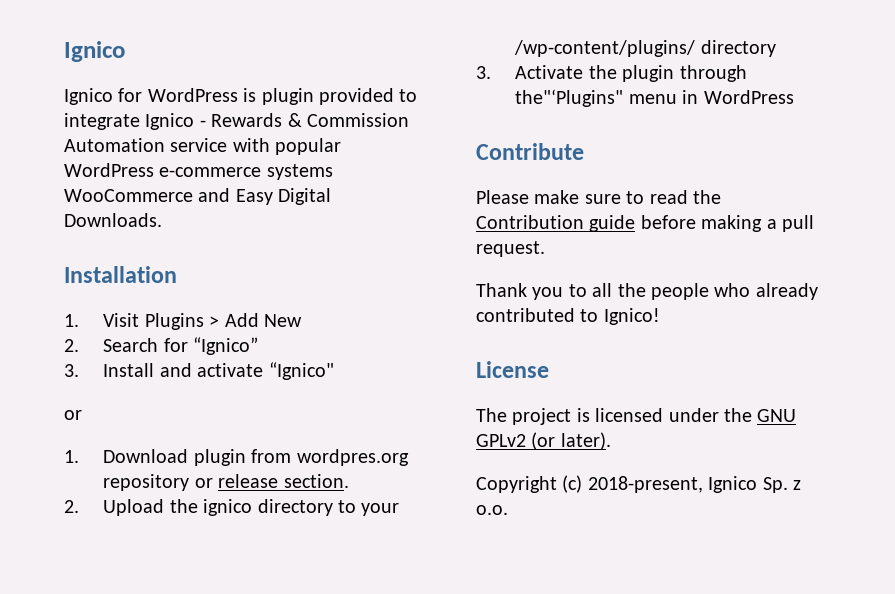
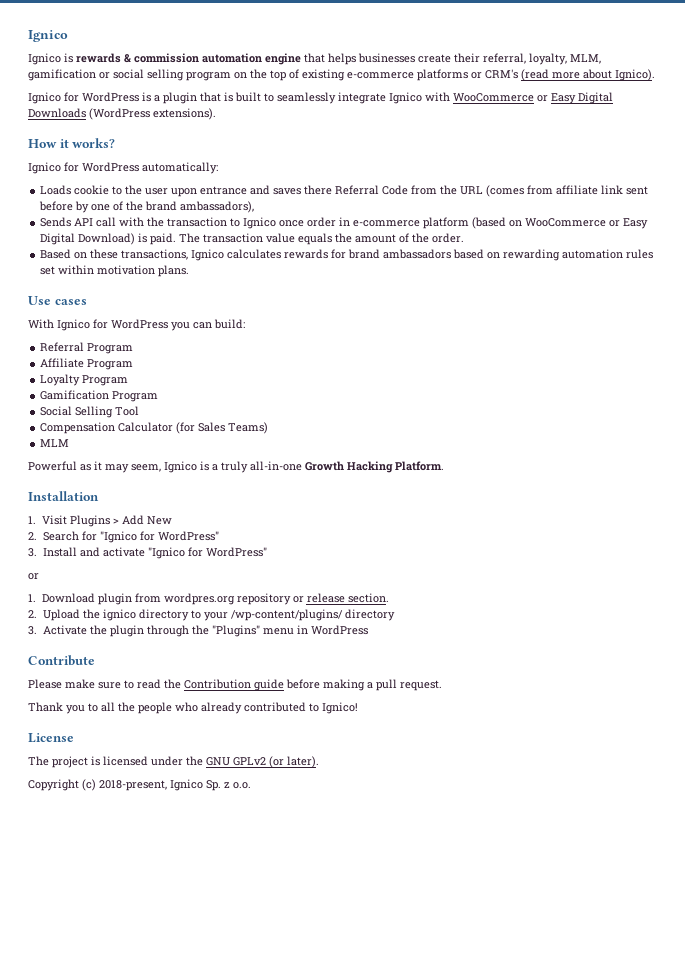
- Ignico for WordPress is plugin provided to integrate Ignico - Rewards & Commission Automation service with popular WordPress e-commerce systems WooCommerce and Easy Digital Downloads.
+ Ignico is rewards & commission automation engine that helps businesses create their referral, loyalty, MLM, gamification or social selling program on the top of existing e-commerce platforms or CRM's (read more about Ignico).
+ Ignico for WordPress is a plugin that is built to seamlessly integrate Ignico with WooCommerce or Easy Digital Downloads (WordPress extensions).
+ How it works?
+ Ignico for WordPress automatically:
+ Loads cookie to the user upon entrance and saves there Referral Code from the URL (comes from affiliate link sent before by one of the brand ambassadors),
+ Sends API call with the transaction to Ignico once order in e-commerce platform (based on WooCommerce or Easy Digital Download) is paid. The transaction value equals the amount of the order.
+ Based on these transactions, Ignico calculates rewards for brand ambassadors based on rewarding automation rules set within motivation plans.
+ Use cases
+ With Ignico for WordPress you can build:
+ Referral Program
+ Affiliate Program
+ Loyalty Program
+ Gamification Program
+ Social Selling Tool
+ Compensation Calculator (for Sales Teams)
+ MLM
+ Powerful as it may seem, Ignico is a truly all-in-one Growth Hacking Platform.
- 2. Search for “Ignico”
+ 2. Search for "Ignico for WordPress"
- 3. Install and activate “Ignico"
+ 3. Install and activate "Ignico for WordPress"
- 3. Activate the plugin through the"‘Plugins" menu in WordPress
+ 3. Activate the plugin through the "Plugins" menu in WordPress

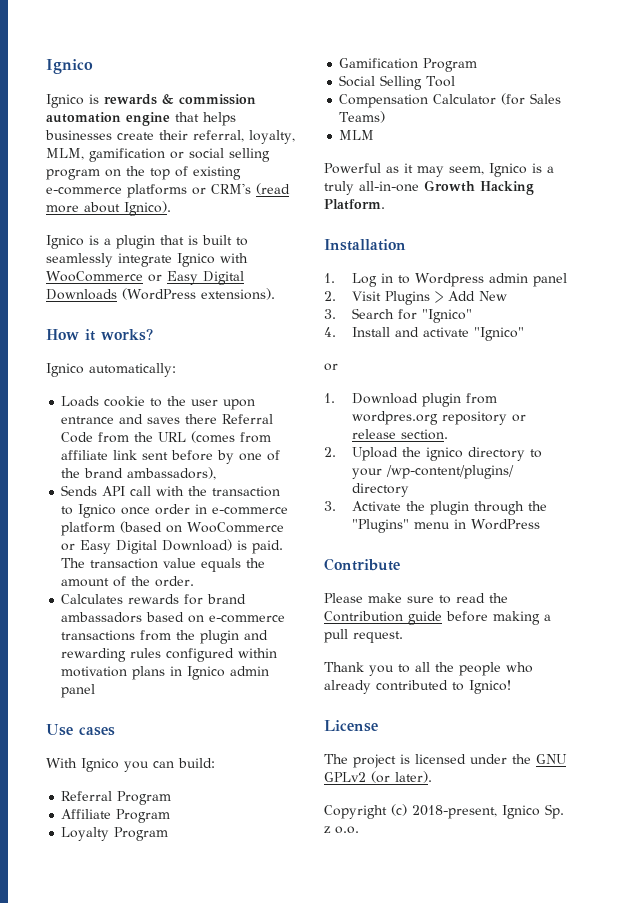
- Ignico for WordPress is a plugin that is built to seamlessly integrate Ignico with WooCommerce or Easy Digital Downloads (WordPress extensions).
+ Ignico is a plugin that is built to seamlessly integrate Ignico with WooCommerce or Easy Digital Downloads (WordPress extensions).
- Ignico for WordPress automatically:
+ Ignico automatically:
- Based on these transactions, Ignico calculates rewards for brand ambassadors based on rewarding automation rules set within motivation plans.
+ Calculates rewards for brand ambassadors based on e-commerce transactions from the plugin and rewarding rules configured within motivation plans in Ignico admin panel
- With Ignico for WordPress you can build:
+ With Ignico you can build:
- 1. Visit Plugins > Add New
+ 1. Log in to Wordpress admin panel
+ 2. Visit Plugins > Add New
- 2. Search for "Ignico for WordPress"
- 3. Install and activate "Ignico for WordPress"
+ 3. Search for "Ignico"
+ 4. Install and activate "Ignico"

